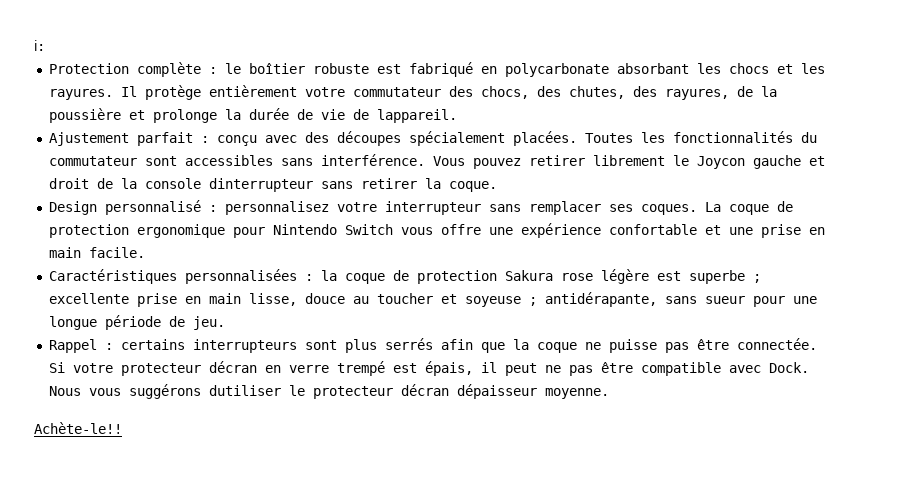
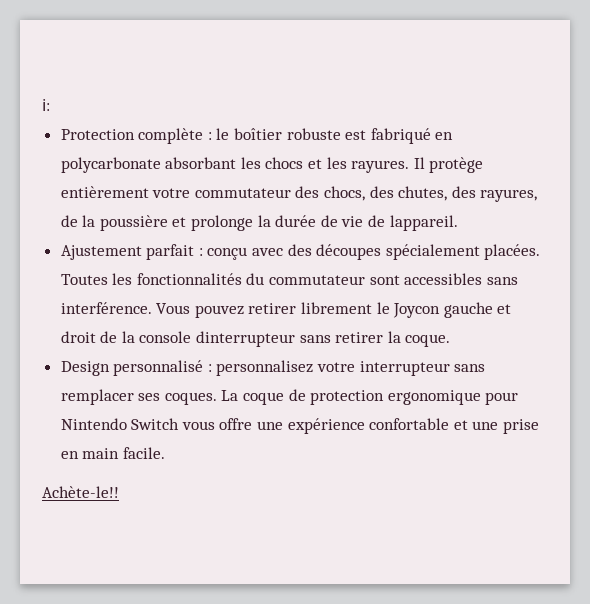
- Caractéristiques personnalisées : la coque de protection Sakura rose légère est superbe ; excellente prise en main lisse, douce au toucher et soyeuse ; antidérapante, sans sueur pour une longue période de jeu.
- Rappel : certains interrupteurs sont plus serrés afin que la coque ne puisse pas être connectée. Si votre protecteur décran en verre trempé est épais, il peut ne pas être compatible avec Dock. Nous vous suggérons dutiliser le protecteur décran dépaisseur moyenne.

